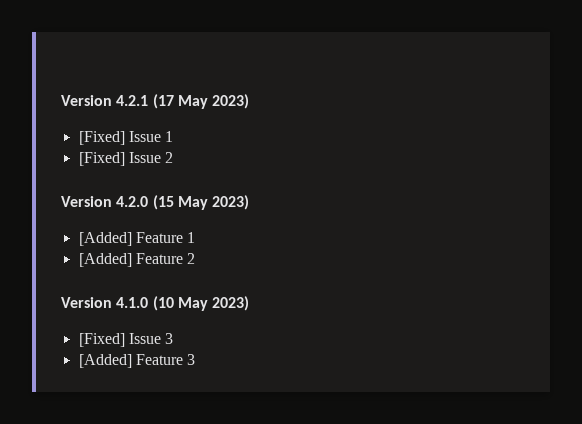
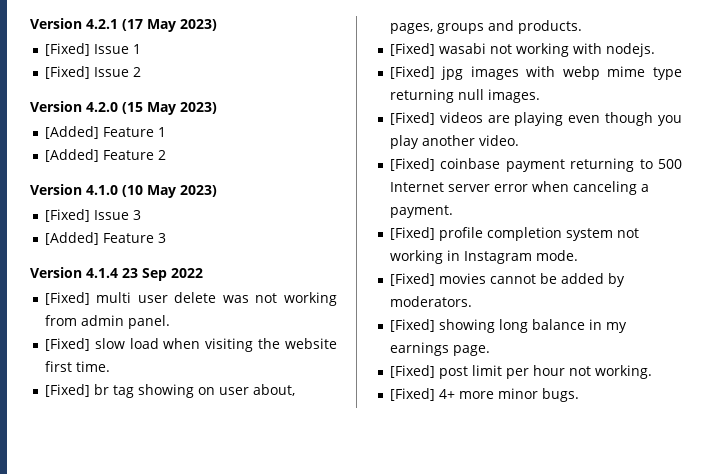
+ Version 4.1.4 23 Sep 2022
+ [Fixed] multi user delete was not working from admin panel.
+ [Fixed] slow load when visiting the website first time.
+ [Fixed] br tag showing on user about, pages, groups and products.
+ [Fixed] wasabi not working with nodejs.
+ [Fixed] jpg images with webp mime type returning null images.
+ [Fixed] videos are playing even though you play another video.
+ [Fixed] coinbase payment returning to 500 Internet server error when canceling a payment.
+ [Fixed] profile completion system not working in Instagram mode.
+ [Fixed] movies cannot be added by moderators.
+ [Fixed] showing long balance in my earnings page.
+ [Fixed] post limit per hour not working.
+ [Fixed] 4+ more minor bugs.

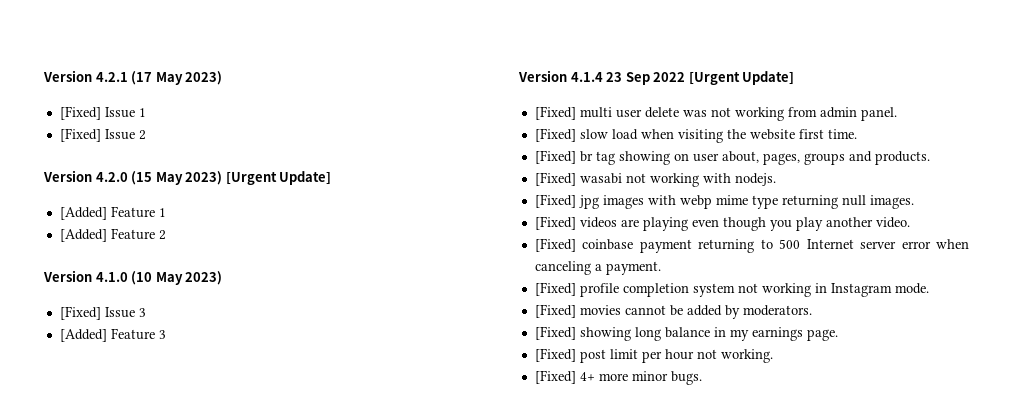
- Version 4.2.0 (15 May 2023)
+ Version 4.2.0 (15 May 2023) [Urgent Update]
- Version 4.1.4 23 Sep 2022
+ Version 4.1.4 23 Sep 2022 [Urgent Update]

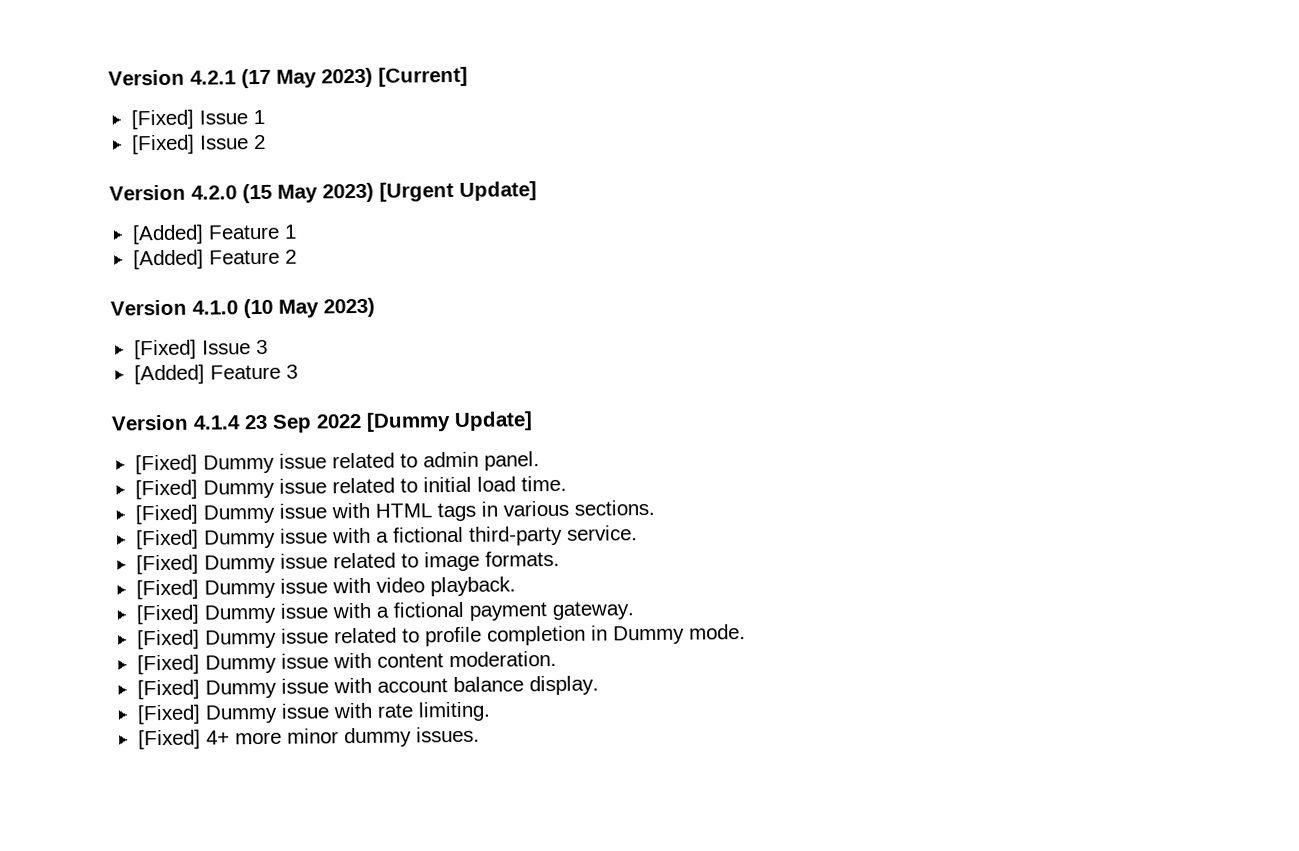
- Version 4.2.1 (17 May 2023)
+ Version 4.2.1 (17 May 2023) [Current]
- Version 4.1.4 23 Sep 2022 [Urgent Update]
+ Version 4.1.4 23 Sep 2022 [Dummy Update]
- [Fixed] multi user delete was not working from admin panel.
- [Fixed] slow load when visiting the website first time.
- [Fixed] br tag showing on user about, pages, groups and products.
- [Fixed] wasabi not working with nodejs.
- [Fixed] jpg images with webp mime type returning null images.
- [Fixed] videos are playing even though you play another video.
- [Fixed] coinbase payment returning to 500 Internet server error when canceling a payment.
- [Fixed] profile completion system not working in Instagram mode.
- [Fixed] movies cannot be added by moderators.
- [Fixed] showing long balance in my earnings page.
- [Fixed] post limit per hour not working.
+ [Fixed] Dummy issue related to admin panel.
+ [Fixed] Dummy issue related to initial load time.
+ [Fixed] Dummy issue with HTML tags in various sections.
+ [Fixed] Dummy issue with a fictional third-party service.
+ [Fixed] Dummy issue related to image formats.
+ [Fixed] Dummy issue with video playback.
+ [Fixed] Dummy issue with a fictional payment gateway.
+ [Fixed] Dummy issue related to profile completion in Dummy mode.
+ [Fixed] Dummy issue with content moderation.
+ [Fixed] Dummy issue with account balance display.
+ [Fixed] Dummy issue with rate limiting.
- [Fixed] 4+ more minor bugs.
+ [Fixed] 4+ more minor dummy issues.

